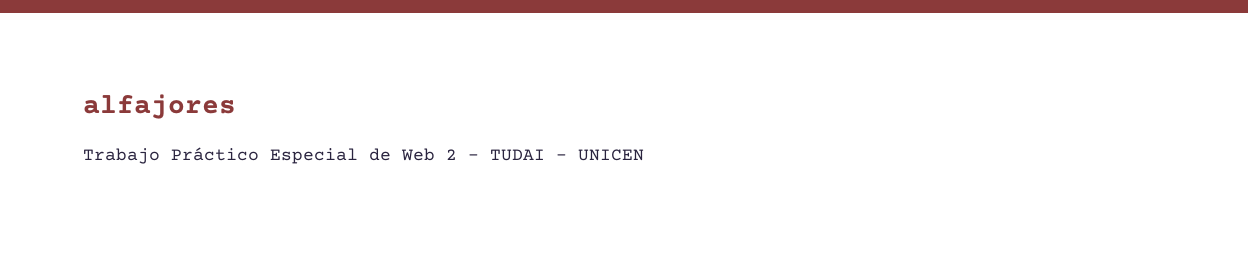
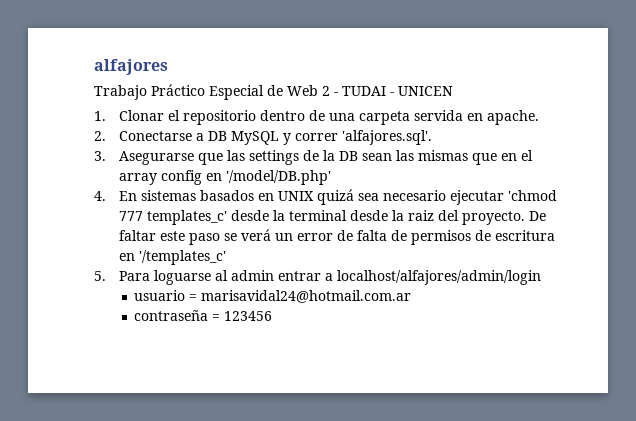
+ 1. Clonar el repositorio dentro de una carpeta servida en apache.
+ 2. Conectarse a DB MySQL y correr 'alfajores.sql'.
+ 3. Asegurarse que las settings de la DB sean las mismas que en el array config en '/model/DB.php'
+ 4. En sistemas basados en UNIX quizá sea necesario ejecutar 'chmod 777 templates_c' desde la terminal desde la raiz del proyecto. De faltar este paso se verá un error de falta de permisos de escritura en '/templates_c'
+ 5. Para loguarse al admin entrar a localhost/alfajores/admin/login
+ usuario = marisavidal24@hotmail.com.ar
+ contraseña = 123456

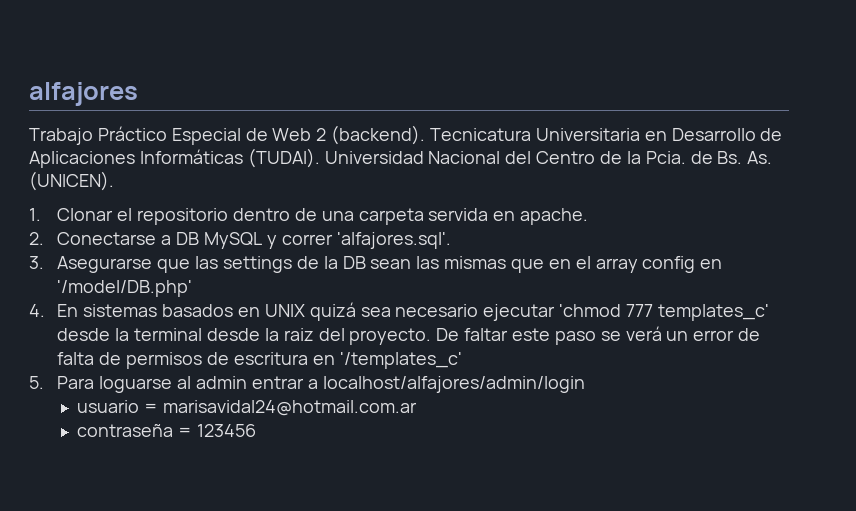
- Trabajo Práctico Especial de Web 2 - TUDAI - UNICEN
+ Trabajo Práctico Especial de Web 2 (backend). Tecnicatura Universitaria en Desarrollo de Aplicaciones Informáticas (TUDAI). Universidad Nacional del Centro de la Pcia. de Bs. As. (UNICEN).

